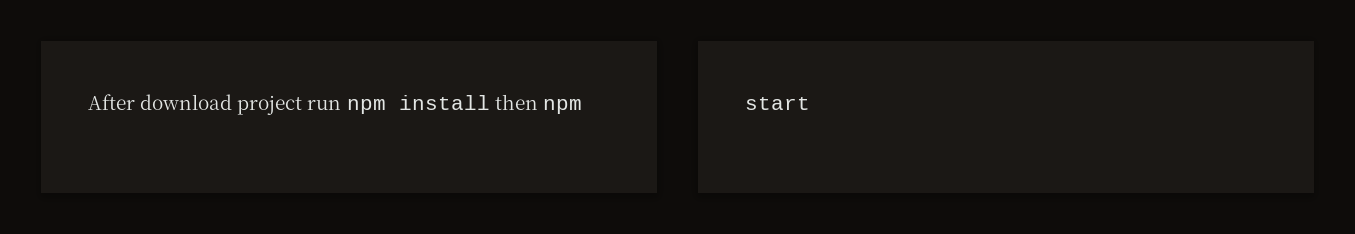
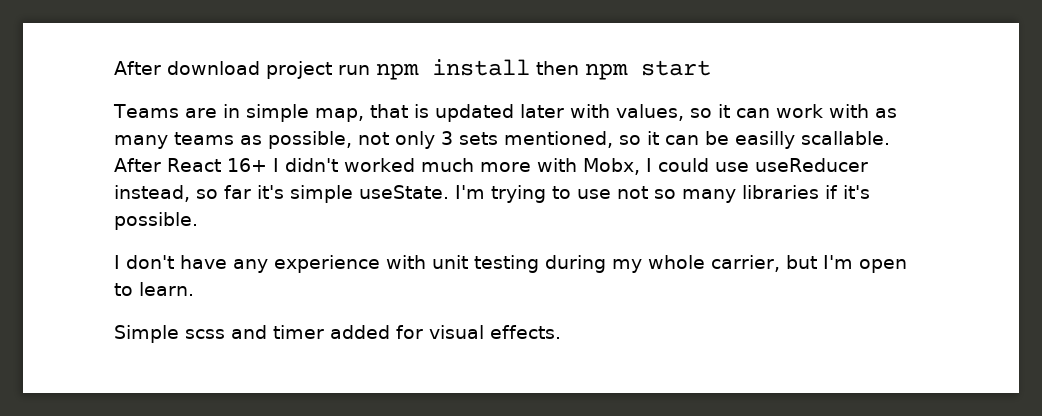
+ Teams are in simple map, that is updated later with values, so it can work with as many teams as possible, not only 3 sets mentioned, so it can be easilly scallable. After React 16+ I didn't worked much more with Mobx, I could use useReducer instead, so far it's simple useState. I'm trying to use not so many libraries if it's possible.
+ I don't have any experience with unit testing during my whole carrier, but I'm open to learn.
+ Simple scss and timer added for visual effects.

